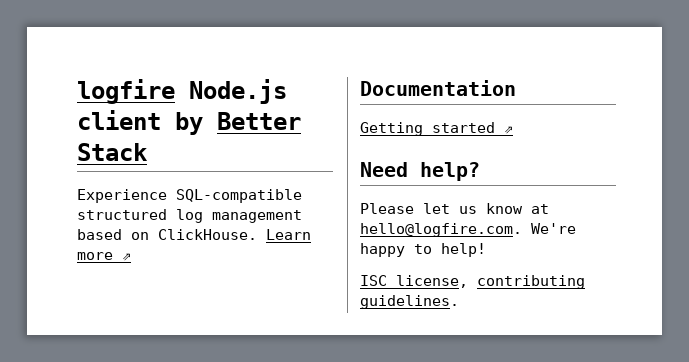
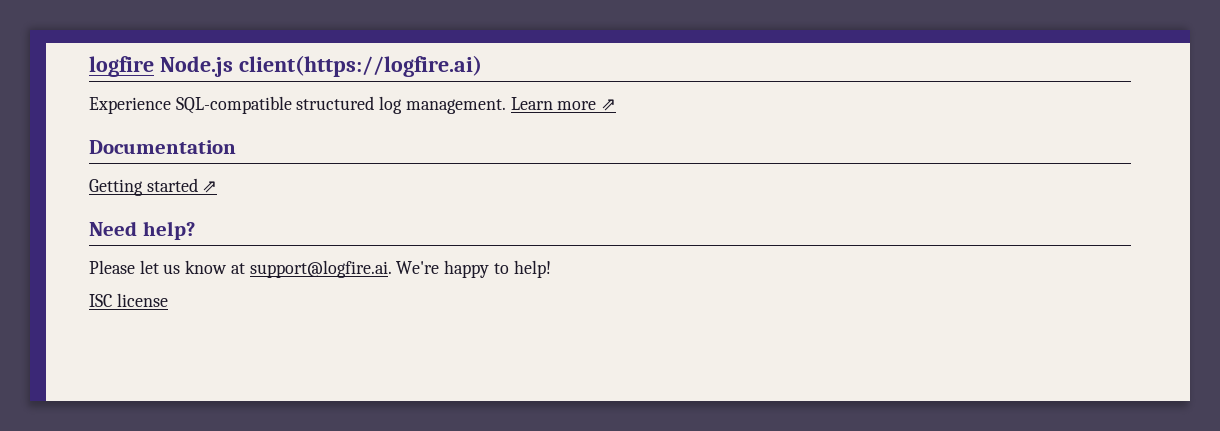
- logfire Node.js client by Better Stack
+ logfire Node.js client(https://logfire.ai)
- Experience SQL-compatible structured log management based on ClickHouse.
+ Experience SQL-compatible structured log management.
- Please let us know at hello@logfire.com. We're happy to help!
+ Please let us know at support@logfire.ai. We're happy to help!
- ISC license, contributing guidelines.
+ ISC license

